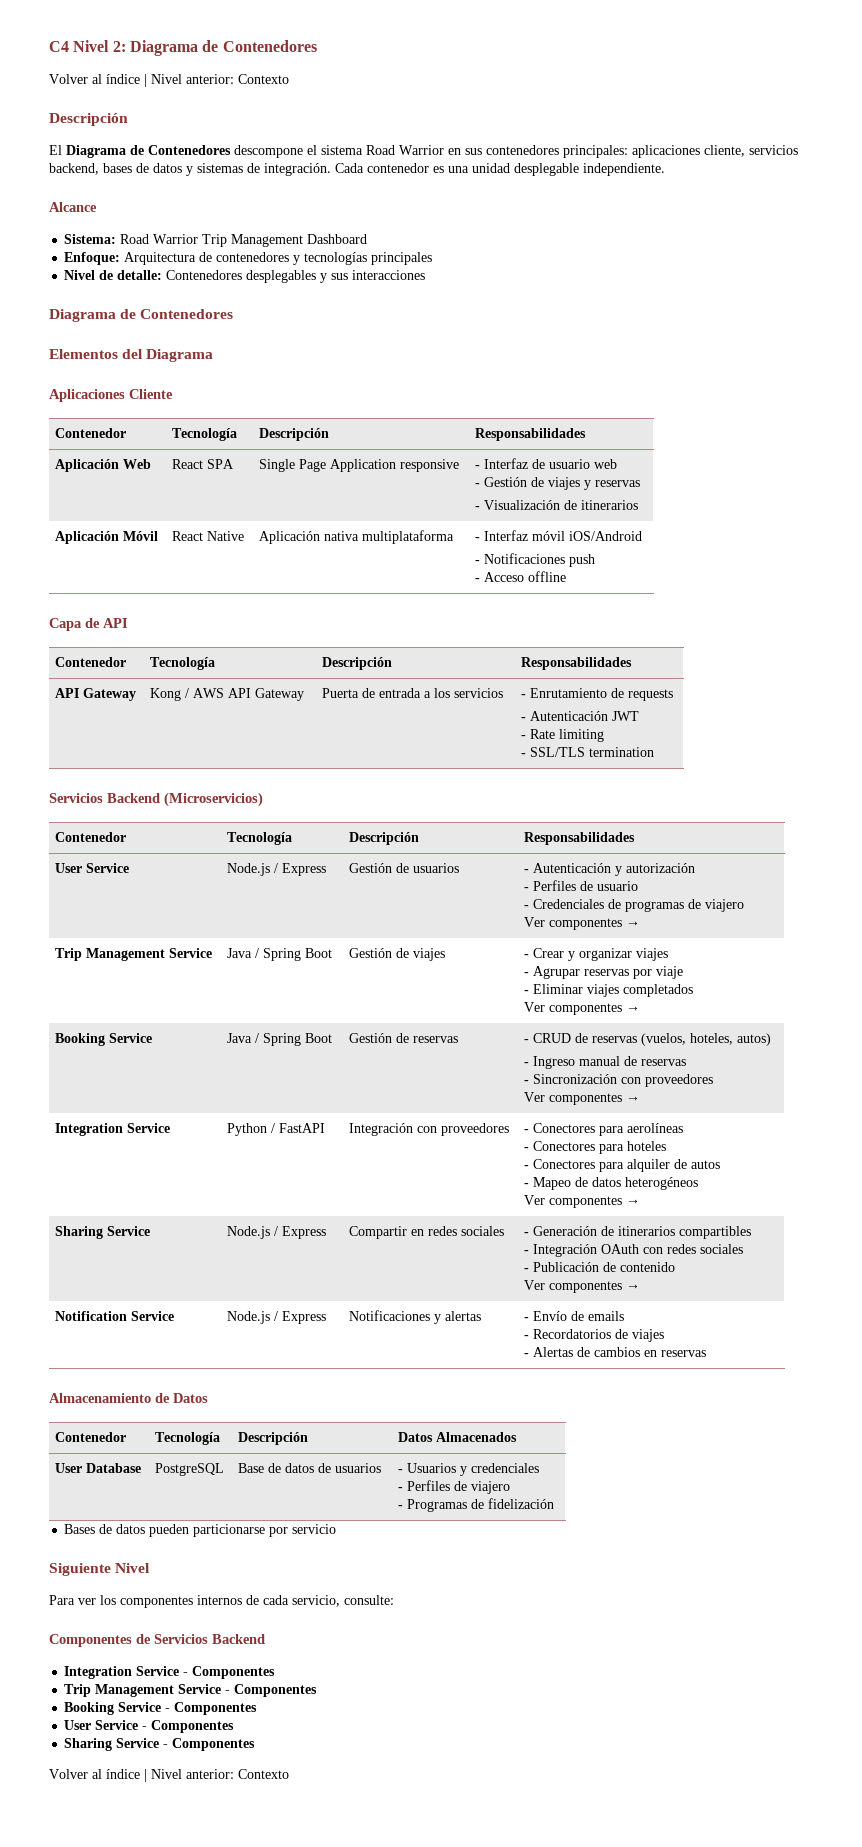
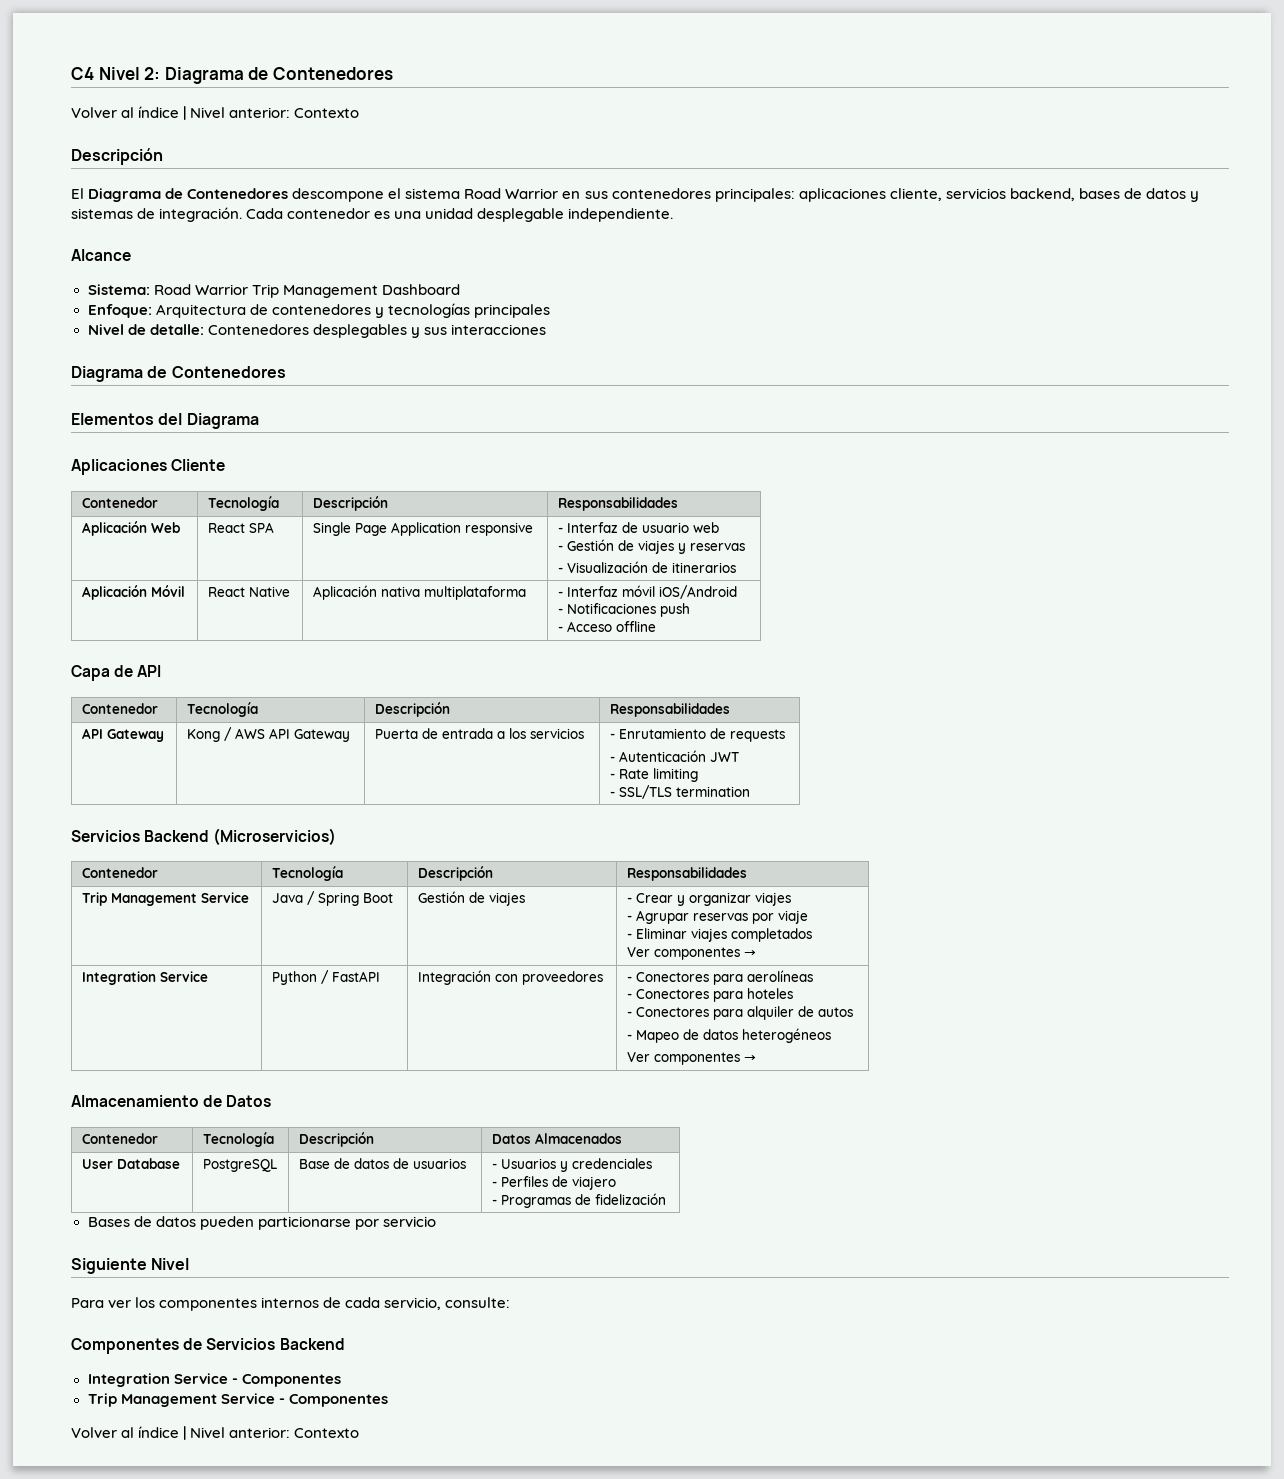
- User Service | Node.js / Express | Gestión de usuarios | - Autenticación y autorización
- - Perfiles de usuario
- - Credenciales de programas de viajero
- Ver componentes →
- Booking Service | Java / Spring Boot | Gestión de reservas | - CRUD de reservas (vuelos, hoteles, autos)
- - Ingreso manual de reservas
- - Sincronización con proveedores
- Ver componentes →
- Sharing Service | Node.js / Express | Compartir en redes sociales | - Generación de itinerarios compartibles
- - Integración OAuth con redes sociales
- - Publicación de contenido
- Ver componentes →
- Notification Service | Node.js / Express | Notificaciones y alertas | - Envío de emails
- - Recordatorios de viajes
- - Alertas de cambios en reservas
- Booking Service - Componentes
- User Service - Componentes
- Sharing Service - Componentes

